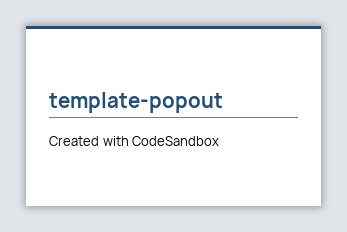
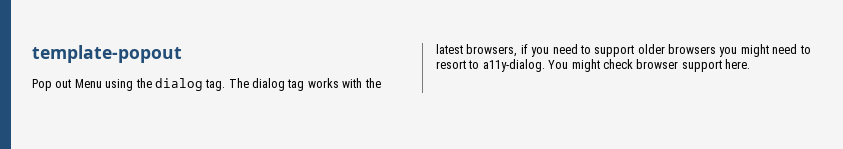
- Created with CodeSandbox
+ Pop out Menu using the dialog tag. The dialog tag works with the latest browsers, if you need to support older browsers you might need to resort to a11y-dialog. You might check browser support here.

